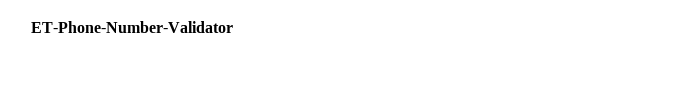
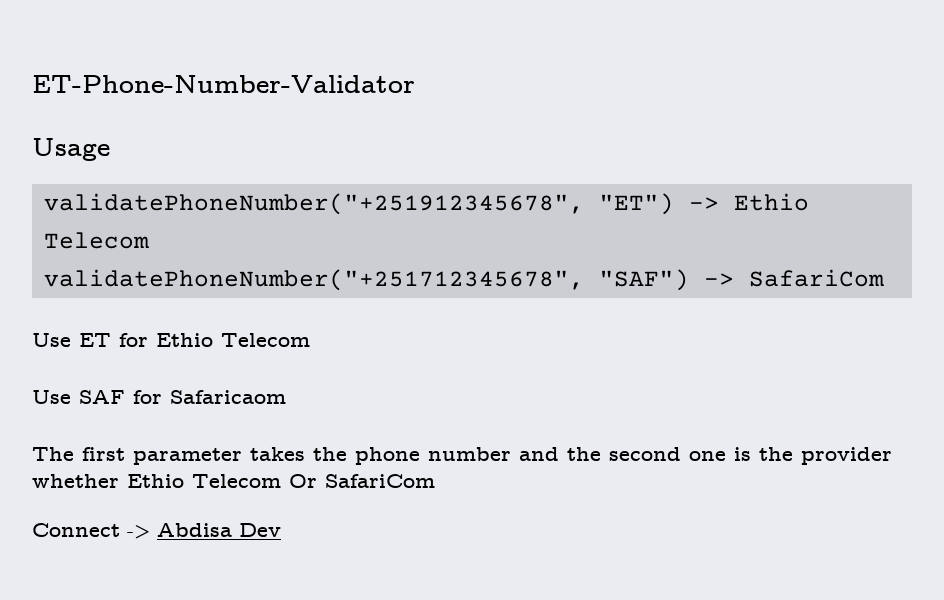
+ Usage
+ validatePhoneNumber("+251912345678", "ET") -> Ethio Telecom
+ validatePhoneNumber("+251712345678", "SAF") -> SafariCom
+ Use ET for Ethio Telecom
+ Use SAF for Safaricaom
+ The first parameter takes the phone number and the second one is the provider whether Ethio Telecom Or SafariCom
+ Connect -> Abdisa Dev

